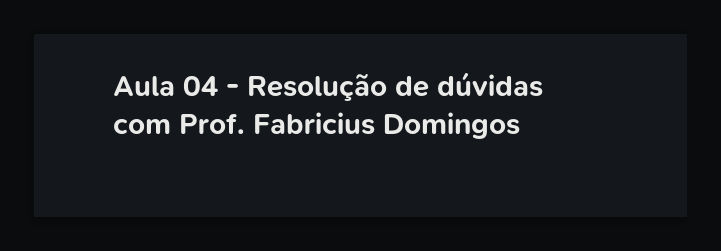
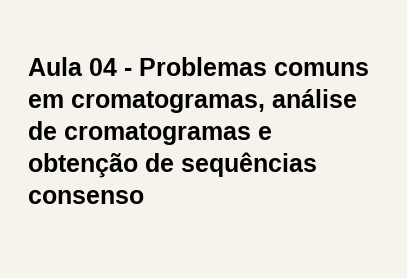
- Aula 04 - Resolução de dúvidas com Prof. Fabricius Domingos
+ Aula 04 - Problemas comuns em cromatogramas, análise de cromatogramas e obtenção de sequências consenso

